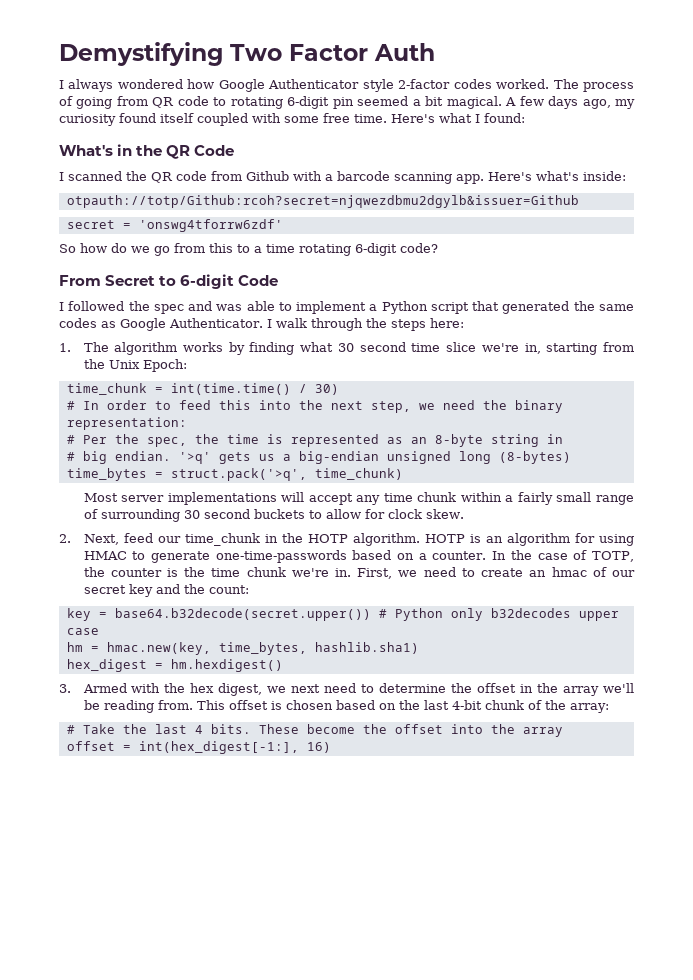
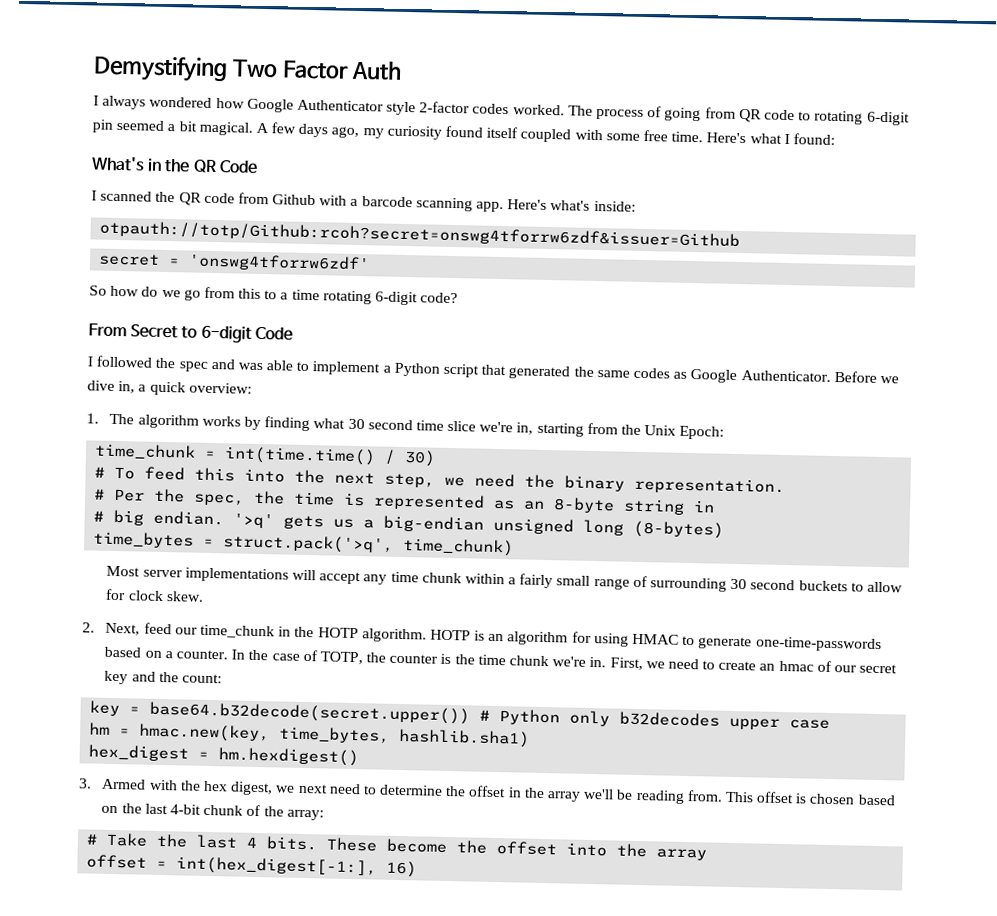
- otpauth://totp/Github:rcoh?secret=njqwezdbmu2dgylb&issuer=Github
+ otpauth://totp/Github:rcoh?secret=onswg4tforrw6zdf&issuer=Github
- I walk through the steps here:
+ Before we dive in, a quick overview:
- # In order to feed this into the next step, we need the binary representation:
+ # To feed this into the next step, we need the binary representation.

